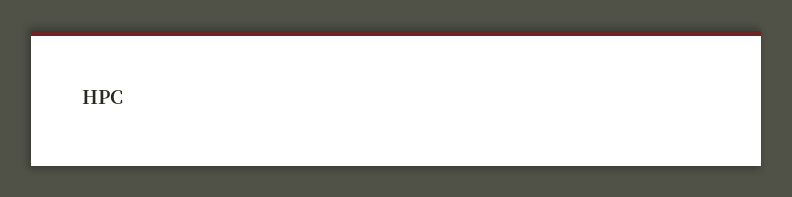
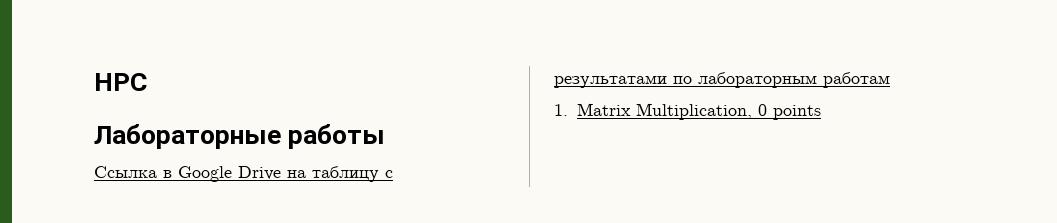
+ Лабораторные работы
+ Ссылка в Google Drive на таблицу с результатами по лабораторным работам
+ 1. Matrix Multiplication, 0 points

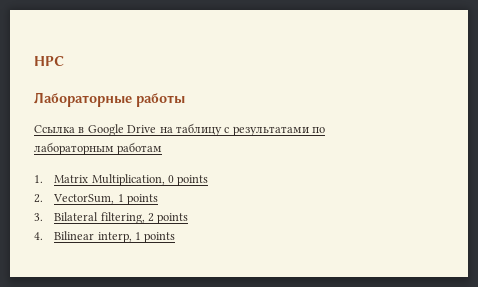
+ 2. VectorSum, 1 points
+ 3. Bilateral filtering, 2 points
+ 4. Bilinear interp, 1 points

